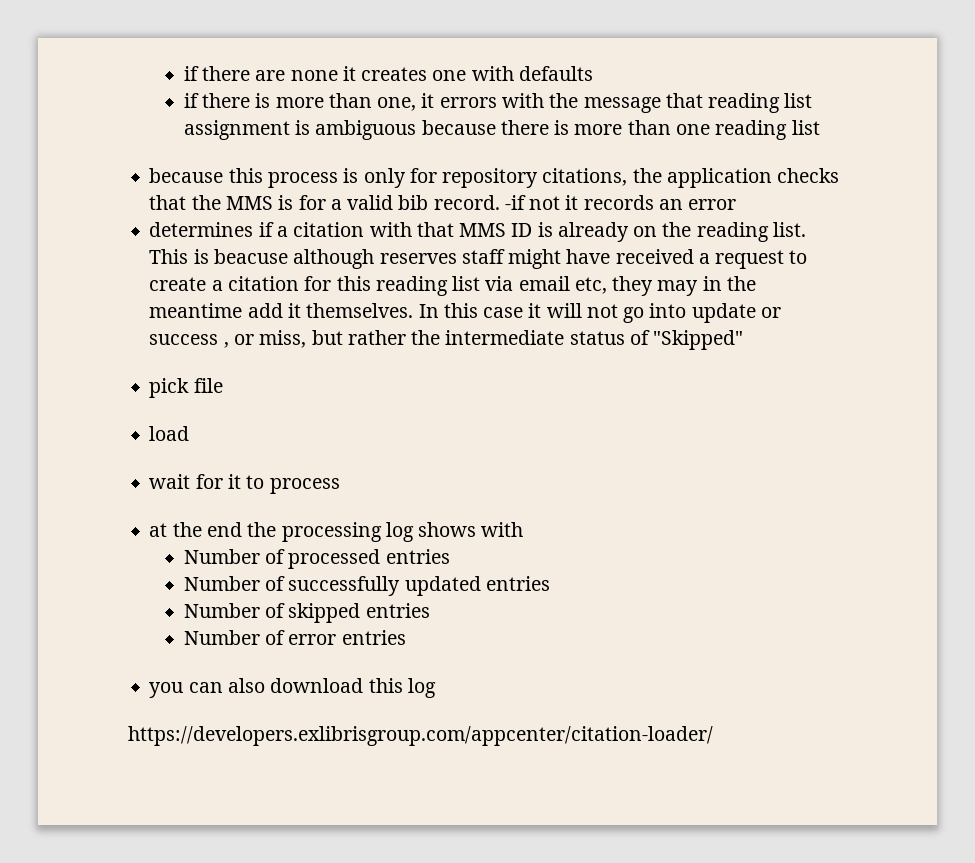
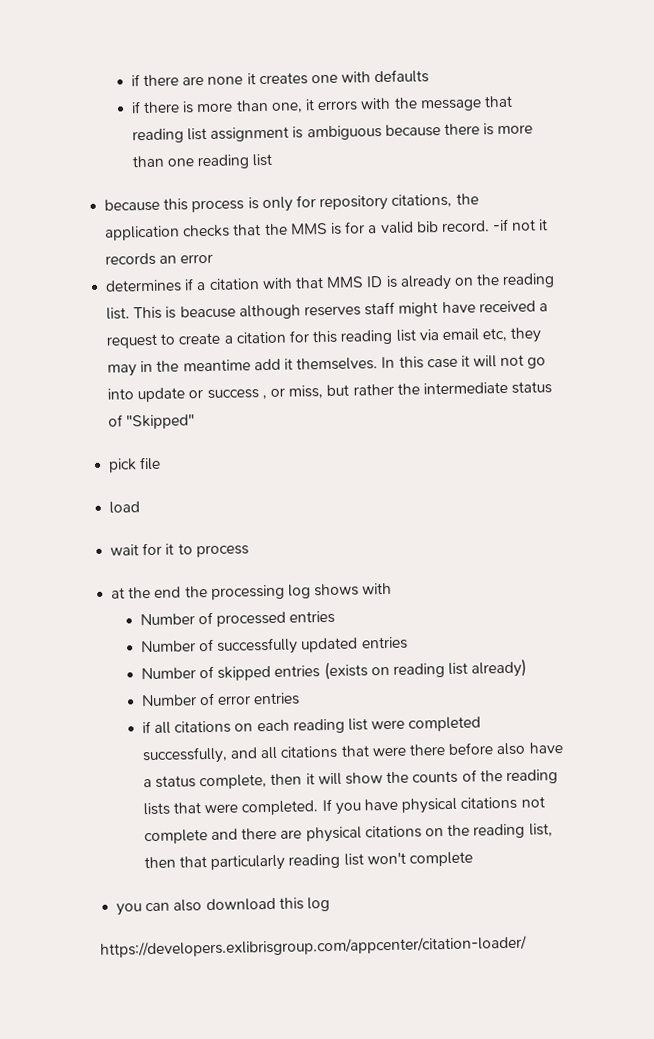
- Number of skipped entries
+ Number of skipped entries (exists on reading list already)
+ if all citations on each reading list were completed successfully, and all citations that were there before also have a status complete, then it will show the counts of the reading lists that were completed. If you have physical citations not complete and there are physical citations on the reading list, then that particularly reading list won't complete

